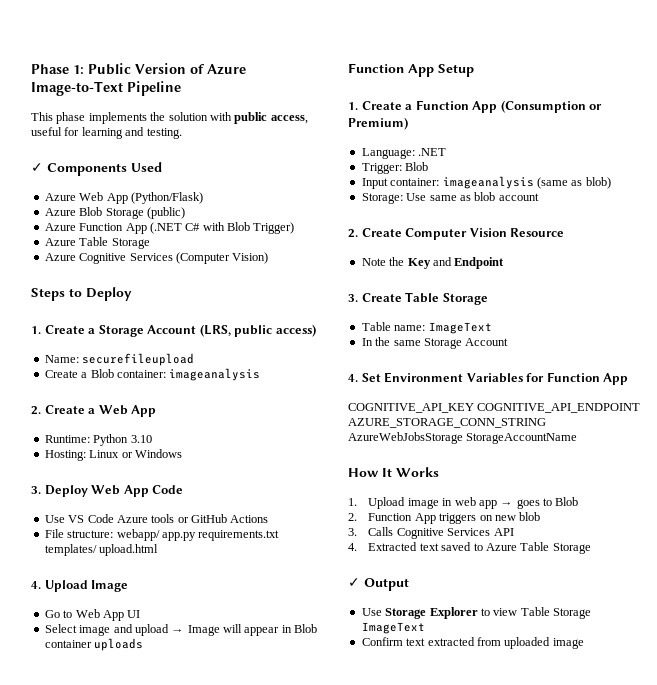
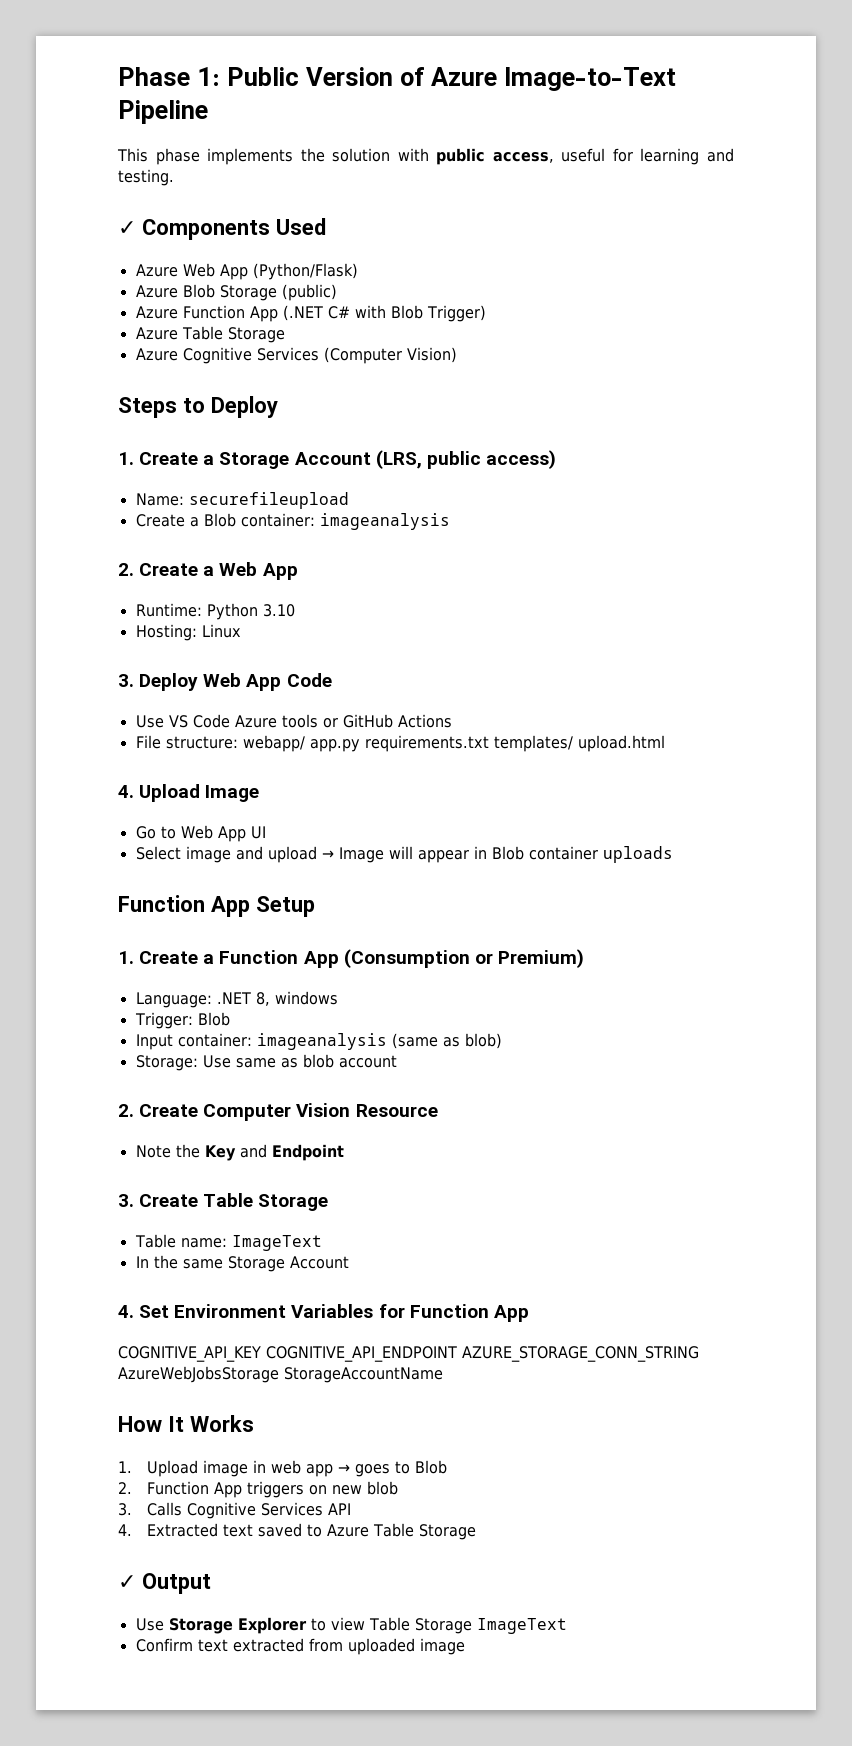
- Hosting: Linux or Windows
+ Hosting: Linux
- Language: .NET
+ Language: .NET 8, windows

